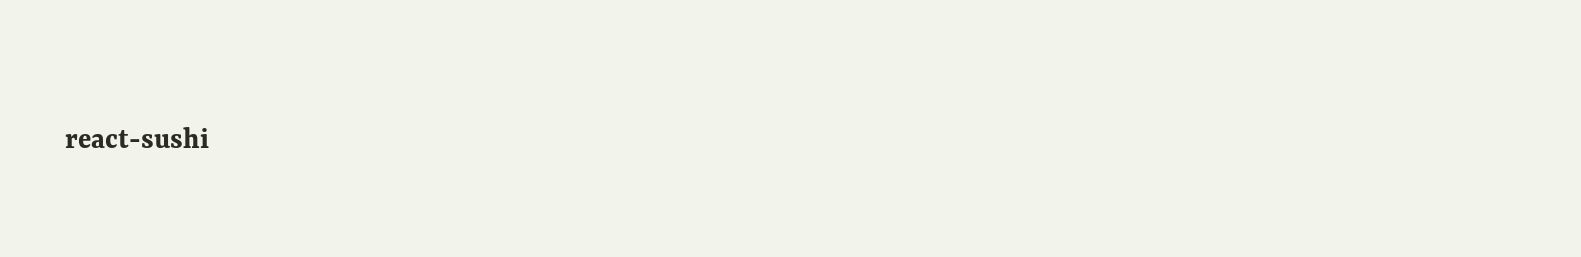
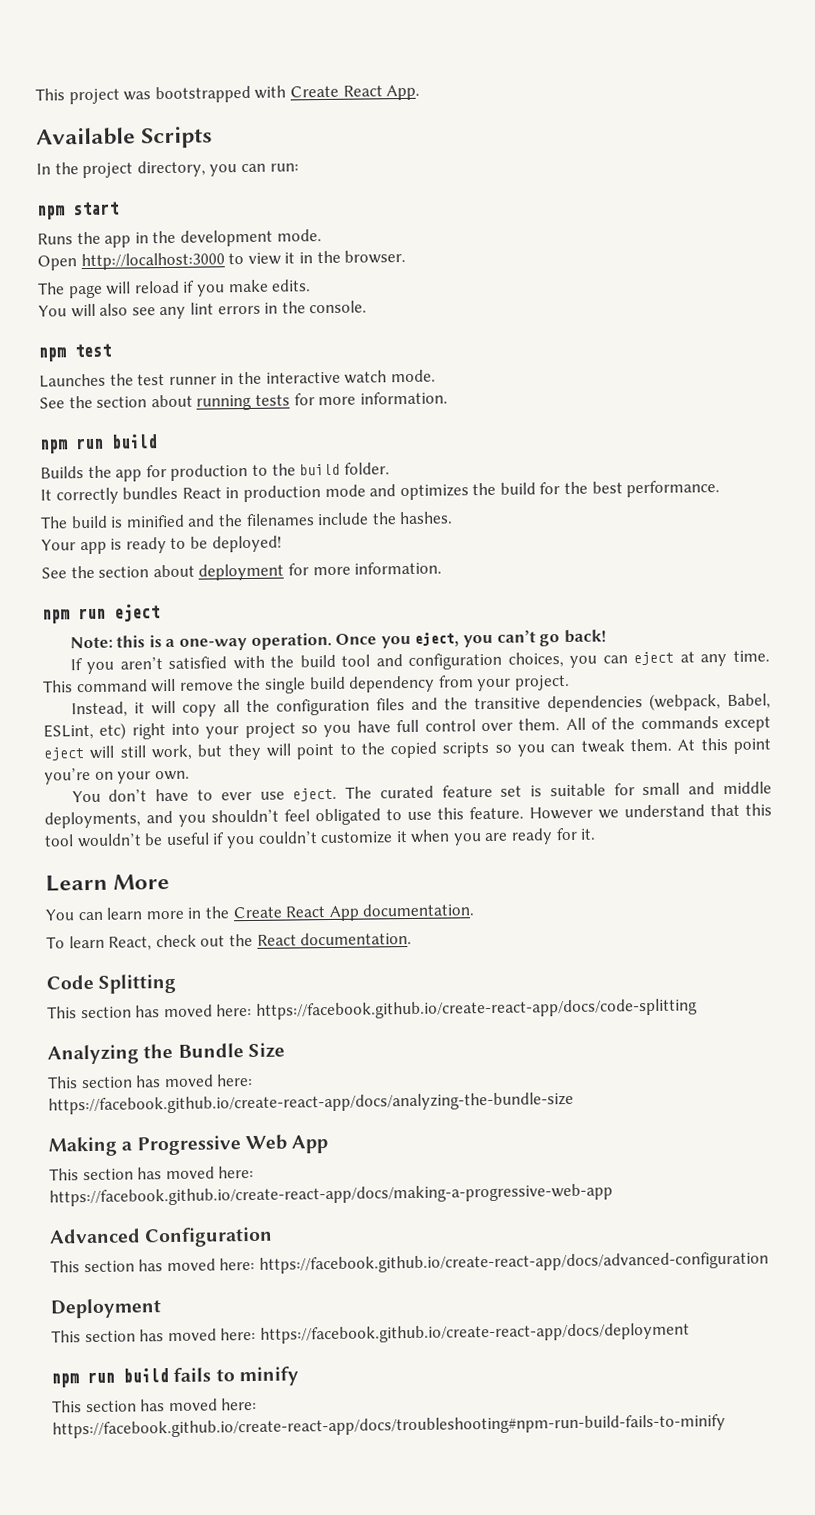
- react-sushi
+ This project was bootstrapped with Create React App.
+ Available Scripts
+ In the project directory, you can run:
+ npm start
+ Runs the app in the development mode.
+ Open http://localhost:3000 to view it in the browser.
+ The page will reload if you make edits.
+ You will also see any lint errors in the console.
+ npm test
+ Launches the test runner in the interactive watch mode.
+ See the section about running tests for more information.
+ npm run build
+ Builds the app for production to the build folder.
+ It correctly bundles React in production mode and optimizes the build for the best performance.
+ The build is minified and the filenames include the hashes.
+ Your app is ready to be deployed!
+ See the section about deployment for more information.
+ npm run eject
+ Note: this is a one-way operation. Once you eject, you can’t go back!
+ If you aren’t satisfied with the build tool and configuration choices, you can eject at any time. This command will remove the single build dependency from your project.
+ Instead, it will copy all the configuration files and the transitive dependencies (webpack, Babel, ESLint, etc) right into your project so you have full control over them. All of the commands except eject will still work, but they will point to the copied scripts so you can tweak them. At this point you’re on your own.
+ You don’t have to ever use eject. The curated feature set is suitable for small and middle deployments, and you shouldn’t feel obligated to use this feature. However we understand that this tool wouldn’t be useful if you couldn’t customize it when you are ready for it.
+ Learn More
+ You can learn more in the Create React App documentation.
+ To learn React, check out the React documentation.
+ Code Splitting
+ This section has moved here: https://facebook.github.io/create-react-app/docs/code-splitting
+ Analyzing the Bundle Size
+ This section has moved here: https://facebook.github.io/create-react-app/docs/analyzing-the-bundle-size
+ Making a Progressive Web App
+ This section has moved here: https://facebook.github.io/create-react-app/docs/making-a-progressive-web-app
+ Advanced Configuration
+ This section has moved here: https://facebook.github.io/create-react-app/docs/advanced-configuration
+ Deployment
+ This section has moved here: https://facebook.github.io/create-react-app/docs/deployment
+ npm run build fails to minify
+ This section has moved here: https://facebook.github.io/create-react-app/docs/troubleshooting#npm-run-build-fails-to-minify

